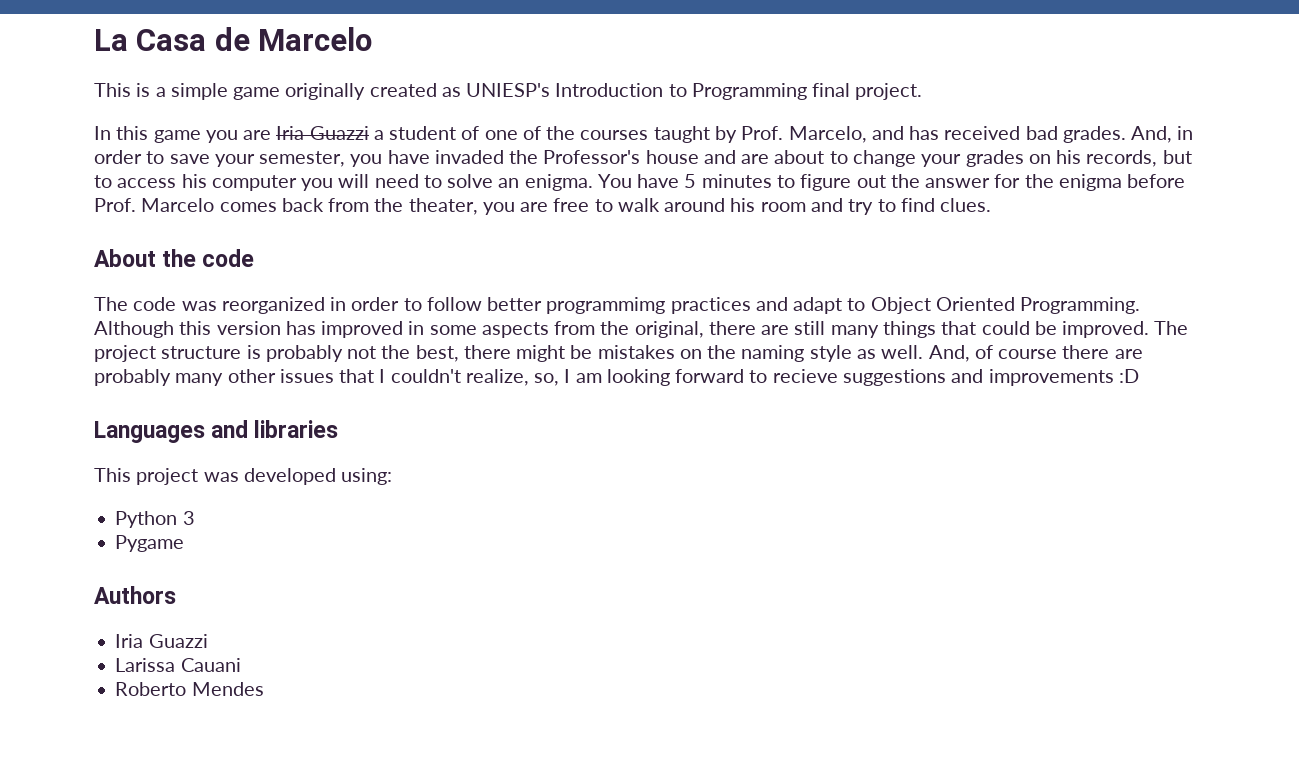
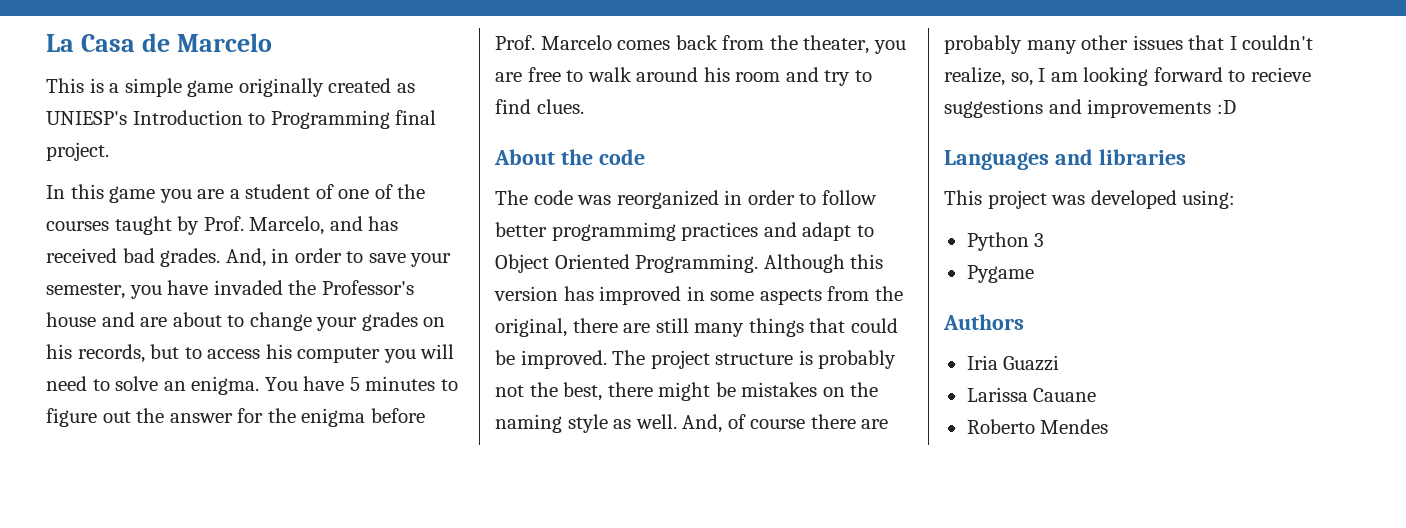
- In this game you are Iria Guazzi a student of one of the courses taught by Prof. Marcelo, and has received bad grades.
+ In this game you are a student of one of the courses taught by Prof. Marcelo, and has received bad grades.
- Larissa Cauani
+ Larissa Cauane

